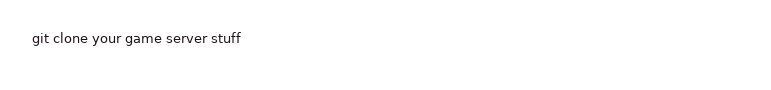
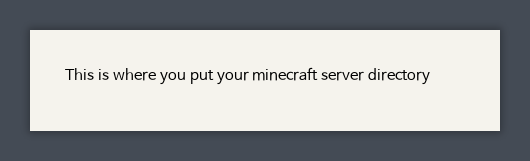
- git clone your game server stuff
+ This is where you put your minecraft server directory

